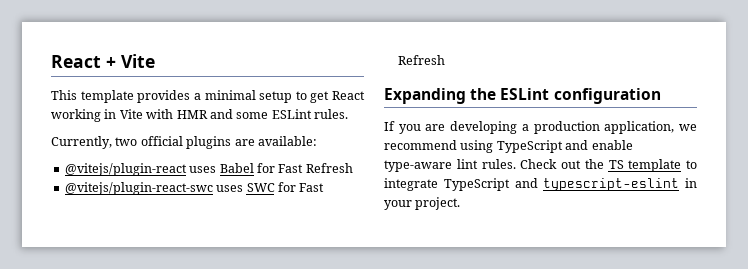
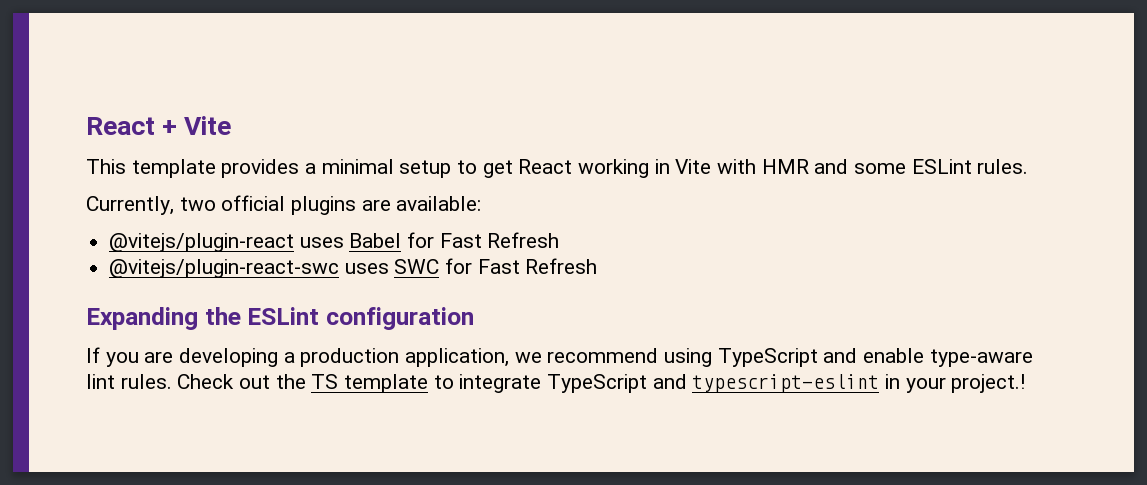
- Check out the TS template to integrate TypeScript and typescript-eslint in your project.
+ Check out the TS template to integrate TypeScript and typescript-eslint in your project.!

